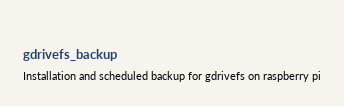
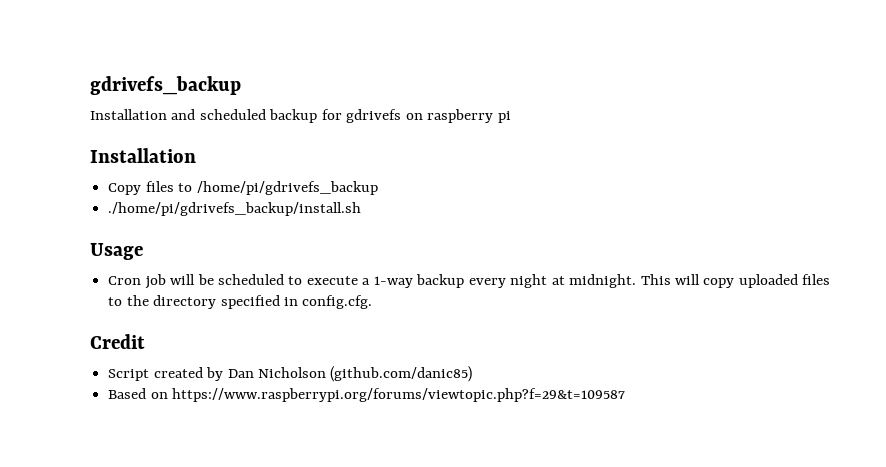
  Installation and scheduled backup for gdrivefs on raspberry pi
+ Installation
+ Copy files to /home/pi/gdrivefs_backup
+ ./home/pi/gdrivefs_backup/install.sh
+ Usage
+ Cron job will be scheduled to execute a 1-way backup every night at midnight. This will copy uploaded files to the directory specified in config.cfg.
+ Credit
+ Script created by Dan Nicholson (github.com/danic85)
+ Based on https://www.raspberrypi.org/forums/viewtopic.php?f=29&t=109587

